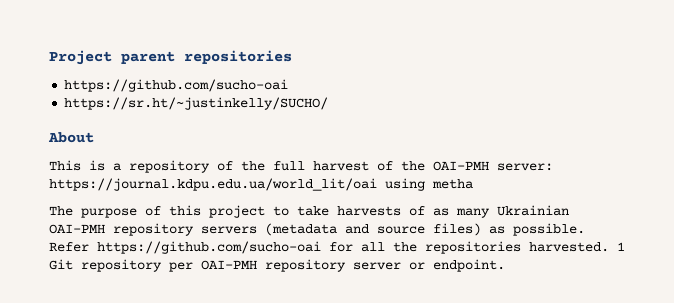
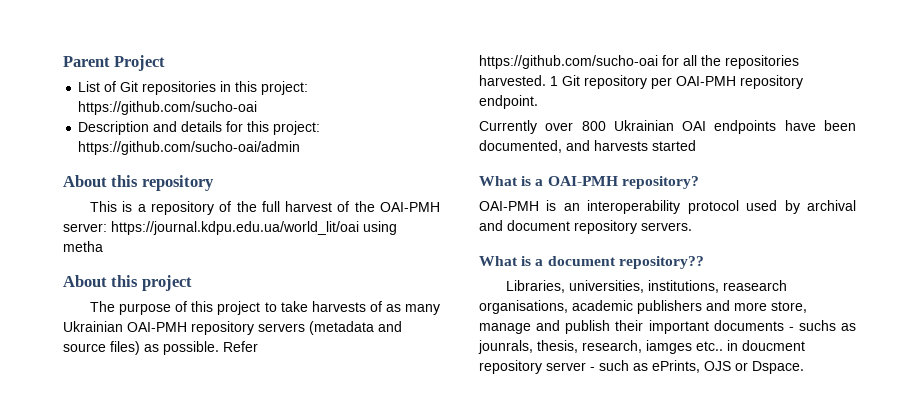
- Project parent repositories
- https://github.com/sucho-oai
- https://sr.ht/~justinkelly/SUCHO/
- About
+ Parent Project
+ List of Git repositories in this project: https://github.com/sucho-oai
+ Description and details for this project: https://github.com/sucho-oai/admin
+ About this repository
+ About this project
- 1 Git repository per OAI-PMH repository server or endpoint.
+ 1 Git repository per OAI-PMH repository endpoint.
+ Currently over 800 Ukrainian OAI endpoints have been documented, and harvests started
+ What is a OAI-PMH repository?
+ OAI-PMH is an interoperability protocol used by archival and document repository servers.
+ What is a document repository??
+ Libraries, universities, institutions, reasearch organisations, academic publishers and more store, manage and publish their important documents - suchs as jounrals, thesis, research, iamges etc.. in doucment repository server - such as ePrints, OJS or Dspace.

